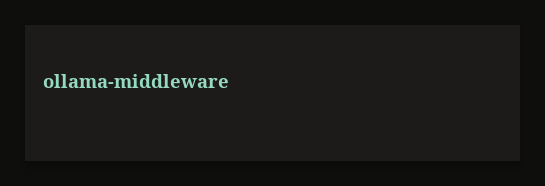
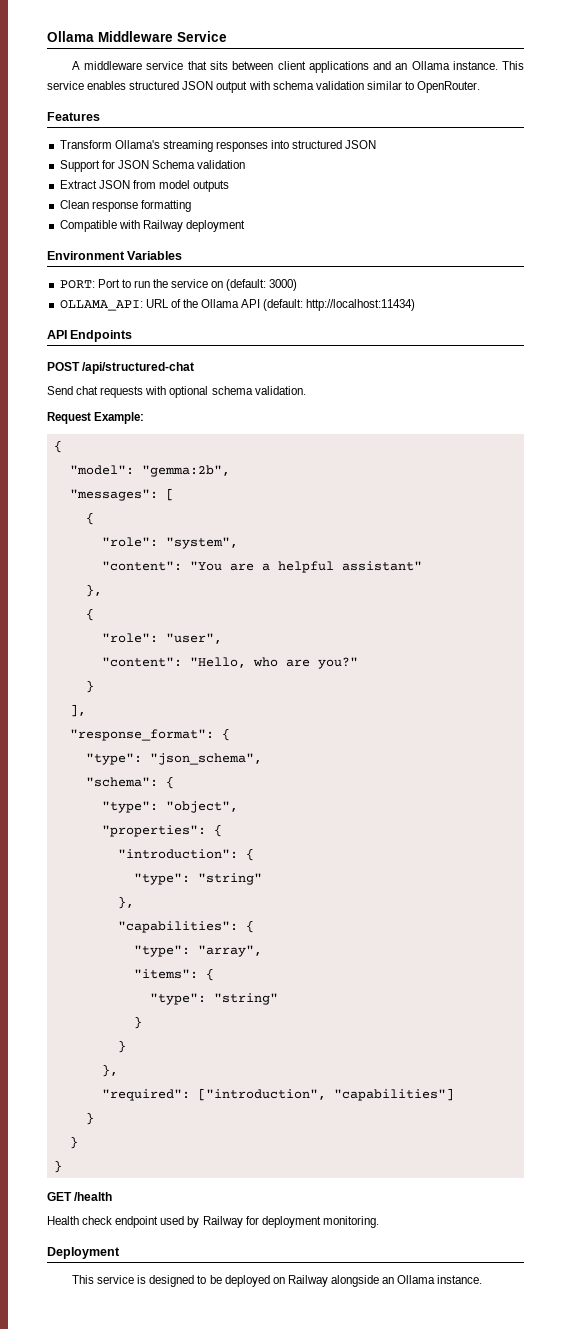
- ollama-middleware
+ Ollama Middleware Service
+ A middleware service that sits between client applications and an Ollama instance. This service enables structured JSON output with schema validation similar to OpenRouter.
+ Features
+ Transform Ollama's streaming responses into structured JSON
+ Support for JSON Schema validation
+ Extract JSON from model outputs
+ Clean response formatting
+ Compatible with Railway deployment
+ Environment Variables
+ PORT: Port to run the service on (default: 3000)
+ OLLAMA_API: URL of the Ollama API (default: http://localhost:11434)
+ API Endpoints
+ POST /api/structured-chat
+ Send chat requests with optional schema validation.
+ Request Example:
+ {
+ "model": "gemma:2b",
+ "messages": [
+ {
+ "role": "system",
+ "content": "You are a helpful assistant"
+ },
+ {
+ "role": "user",
+ "content": "Hello, who are you?"
+ }
+ ],
+ "response_format": {
+ "type": "json_schema",
+ "schema": {
+ "type": "object",
+ "properties": {
+ "introduction": {
+ "type": "string"
+ },
+ "capabilities": {
+ "type": "array",
+ "items": {
+ "type": "string"
+ }
+ }
+ },
+ "required": ["introduction", "capabilities"]
+ }
+ }
+ }
+ GET /health
+ Health check endpoint used by Railway for deployment monitoring.
+ Deployment
+ This service is designed to be deployed on Railway alongside an Ollama instance.

